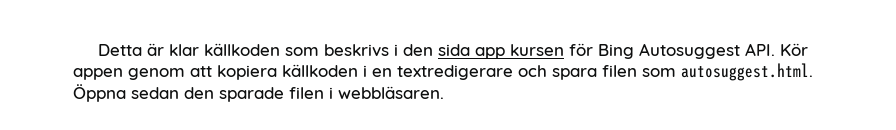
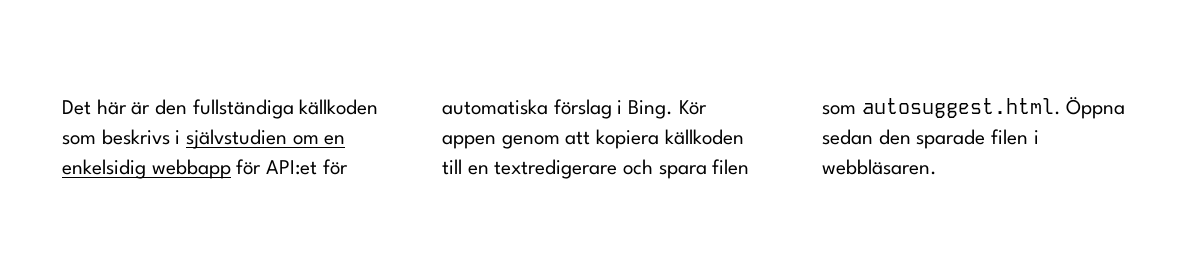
- Detta är klar källkoden som beskrivs i den sida app kursen för Bing Autosuggest API. Kör appen genom att kopiera källkoden i en textredigerare och spara filen som autosuggest.html. Öppna sedan den sparade filen i webbläsaren.
+ Det här är den fullständiga källkoden som beskrivs i självstudien om en enkelsidig webbapp för API:et för automatiska förslag i Bing. Kör appen genom att kopiera källkoden till en textredigerare och spara filen som autosuggest.html. Öppna sedan den sparade filen i webbläsaren.

